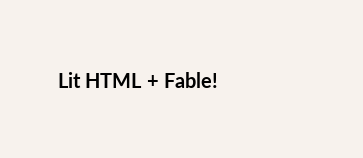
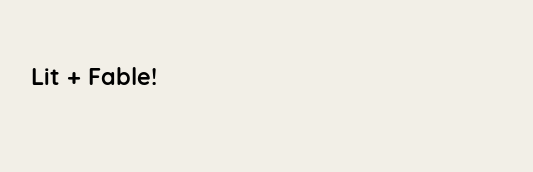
- Lit HTML + Fable!
+ Lit + Fable!

